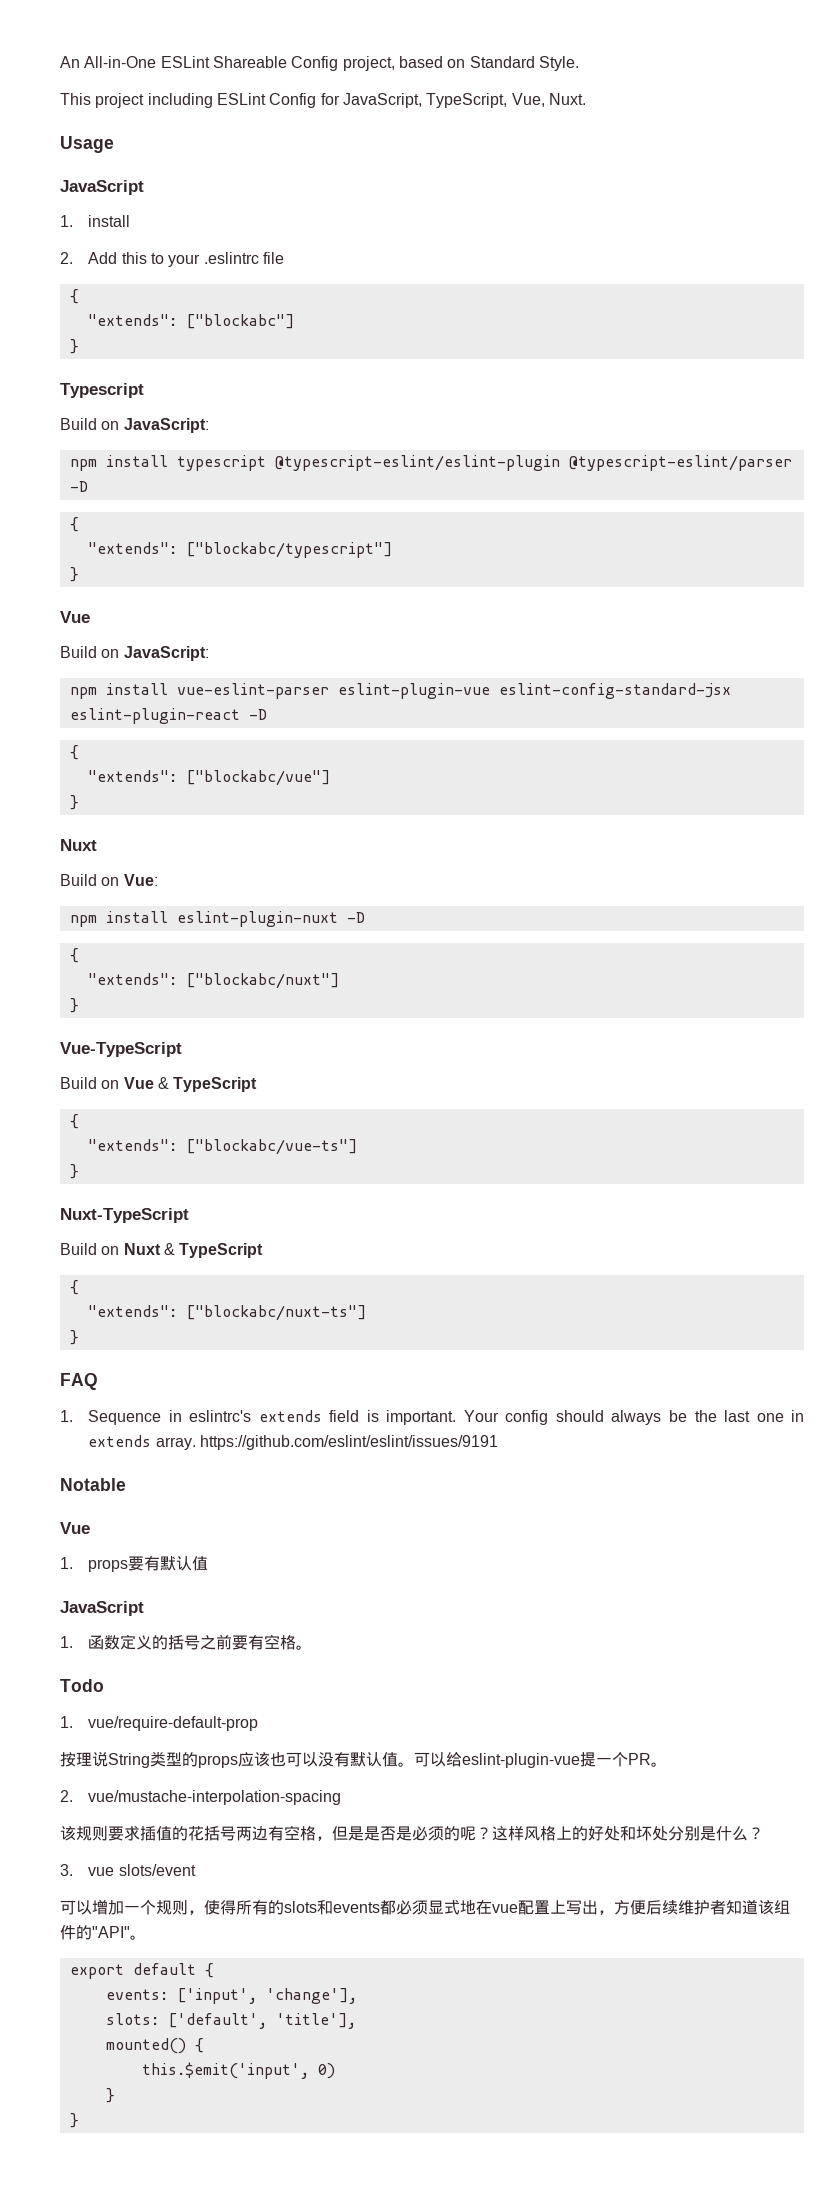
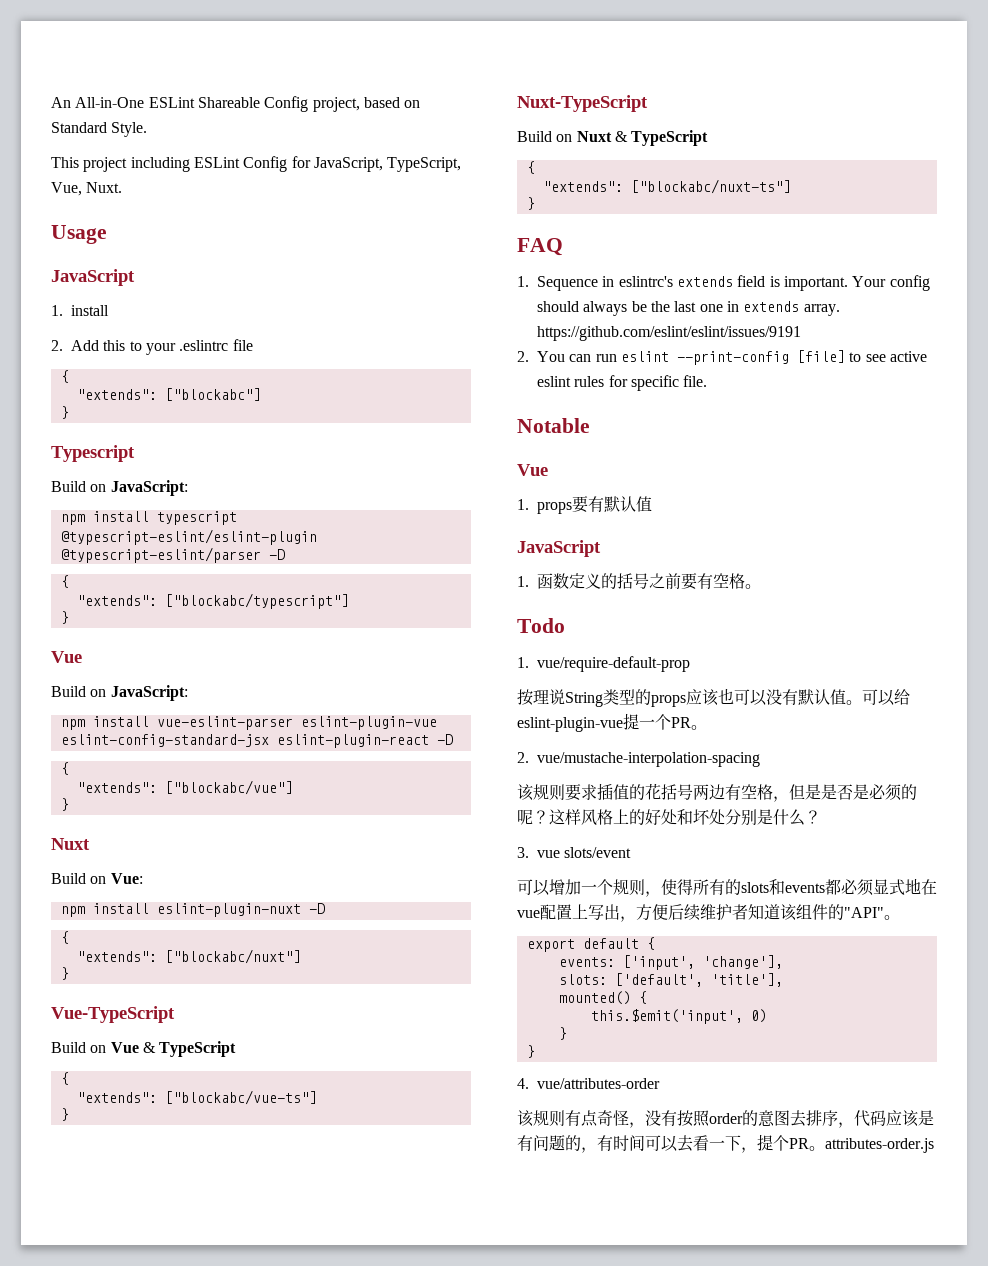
+ 2. You can run eslint --print-config [file] to see active eslint rules for specific file.
+ 4. vue/attributes-order
+ 该规则有点奇怪，没有按照order的意图去排序，代码应该是有问题的，有时间可以去看一下，提个PR。attributes-order.js

